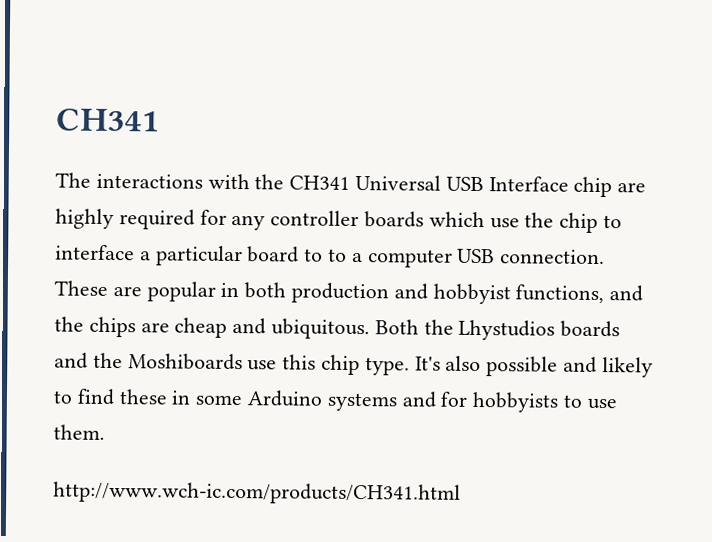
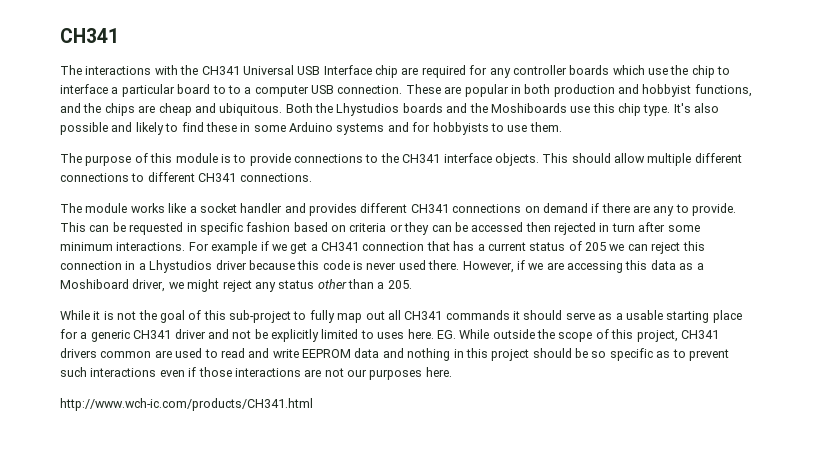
- The interactions with the CH341 Universal USB Interface chip are highly required for any controller boards which use the chip to interface a particular board to to a computer USB connection.
+ The interactions with the CH341 Universal USB Interface chip are required for any controller boards which use the chip to interface a particular board to to a computer USB connection.
+ The purpose of this module is to provide connections to the CH341 interface objects. This should allow multiple different connections to different CH341 connections.
+ The module works like a socket handler and provides different CH341 connections on demand if there are any to provide. This can be requested in specific fashion based on criteria or they can be accessed then rejected in turn after some minimum interactions. For example if we get a CH341 connection that has a current status of 205 we can reject this connection in a Lhystudios driver because this code is never used there. However, if we are accessing this data as a Moshiboard driver, we might reject any status other than a 205.
+ While it is not the goal of this sub-project to fully map out all CH341 commands it should serve as a usable starting place for a generic CH341 driver and not be explicitly limited to uses here. EG. While outside the scope of this project, CH341 drivers common are used to read and write EEPROM data and nothing in this project should be so specific as to prevent such interactions even if those interactions are not our purposes here.

